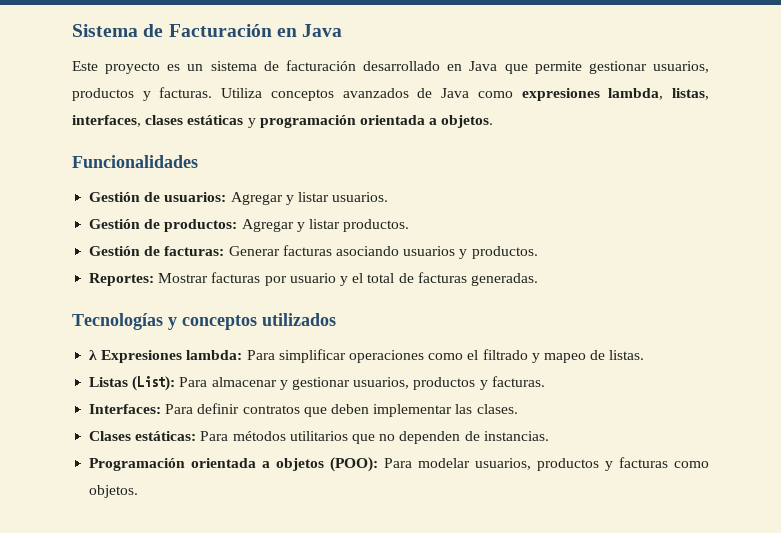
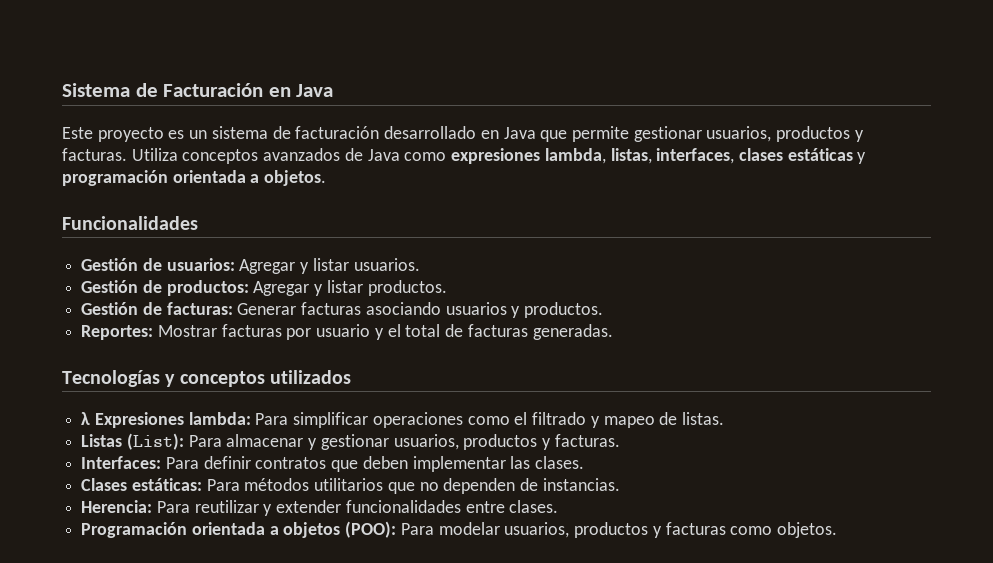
+ Herencia: Para reutilizar y extender funcionalidades entre clases.

